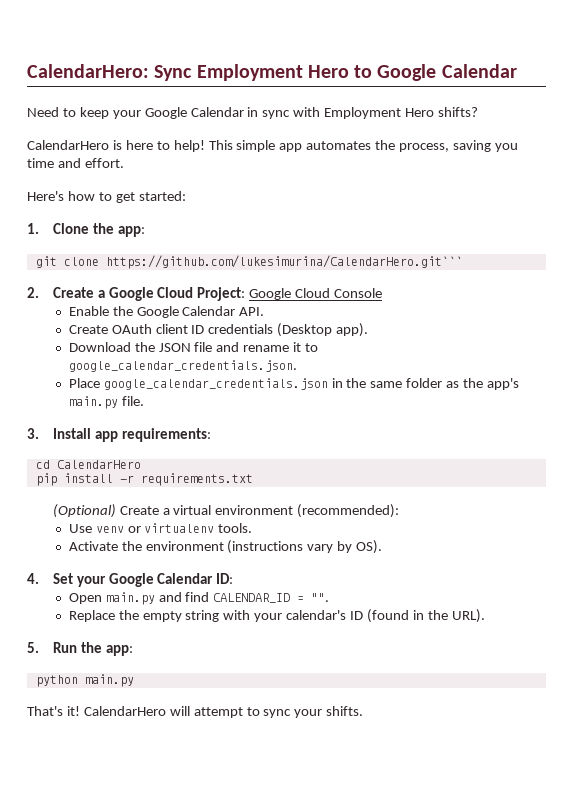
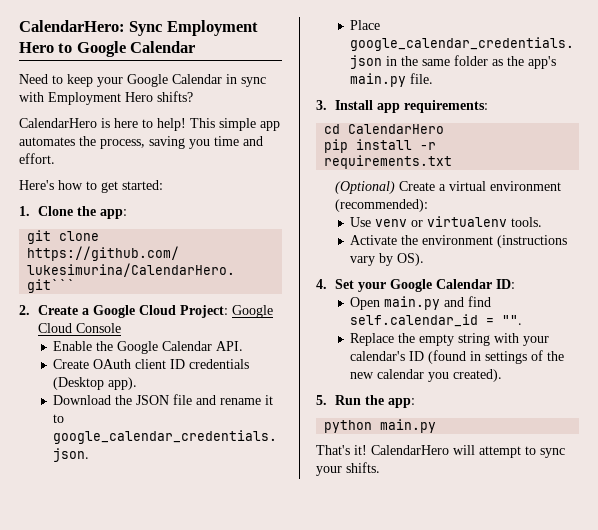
- Open main.py and find CALENDAR_ID = "".
+ Open main.py and find self.calendar_id = "".
- Replace the empty string with your calendar's ID (found in the URL).
+ Replace the empty string with your calendar's ID (found in settings of the new calendar you created).

